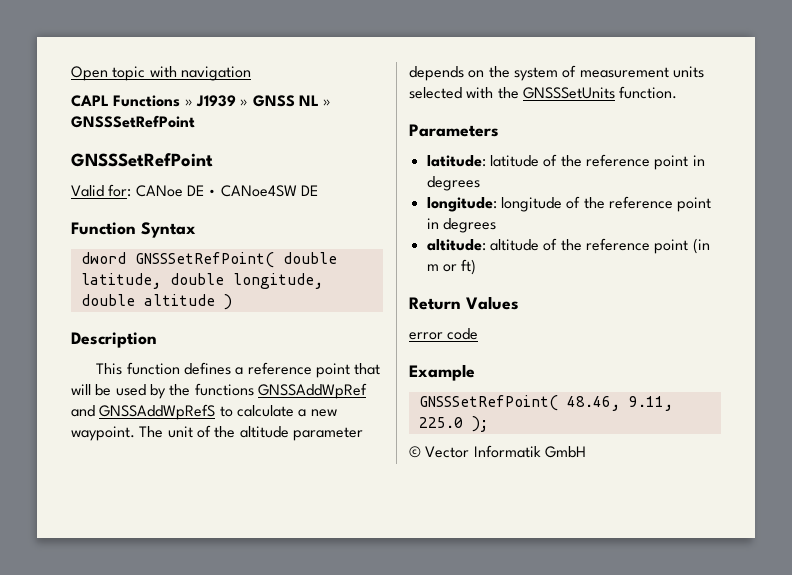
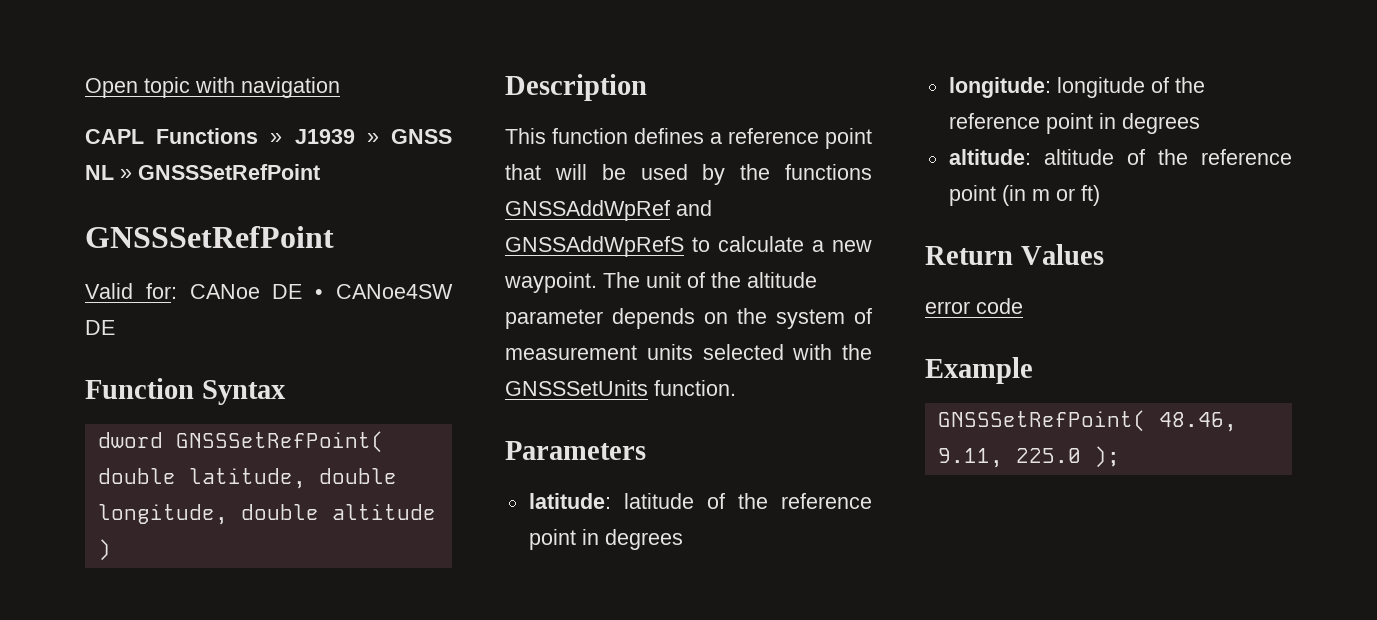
- © Vector Informatik GmbH

